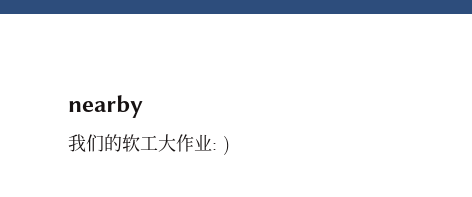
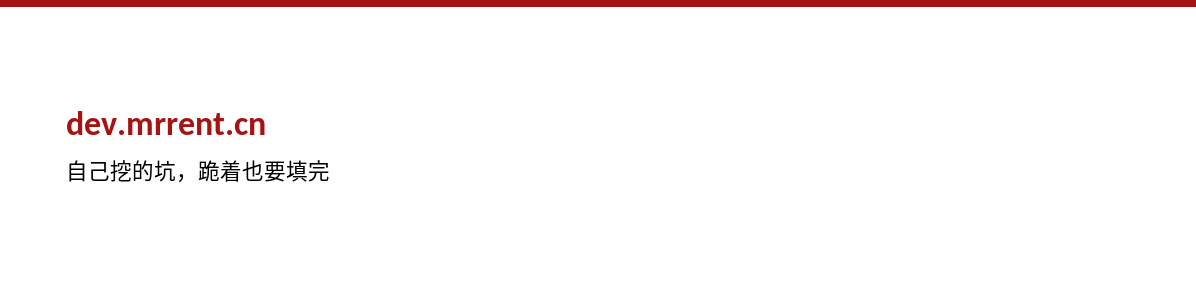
- nearby
- 我们的软工大作业: )
+ dev.mrrent.cn
+ 自己挖的坑，跪着也要填完

